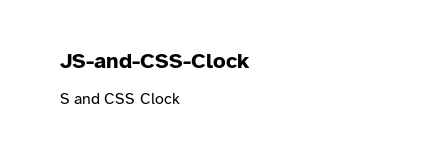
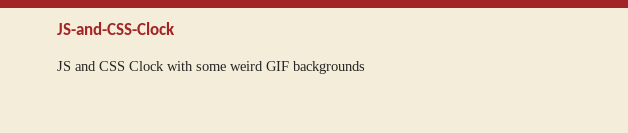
- S and CSS Clock
+ JS and CSS Clock with some weird GIF backgrounds

